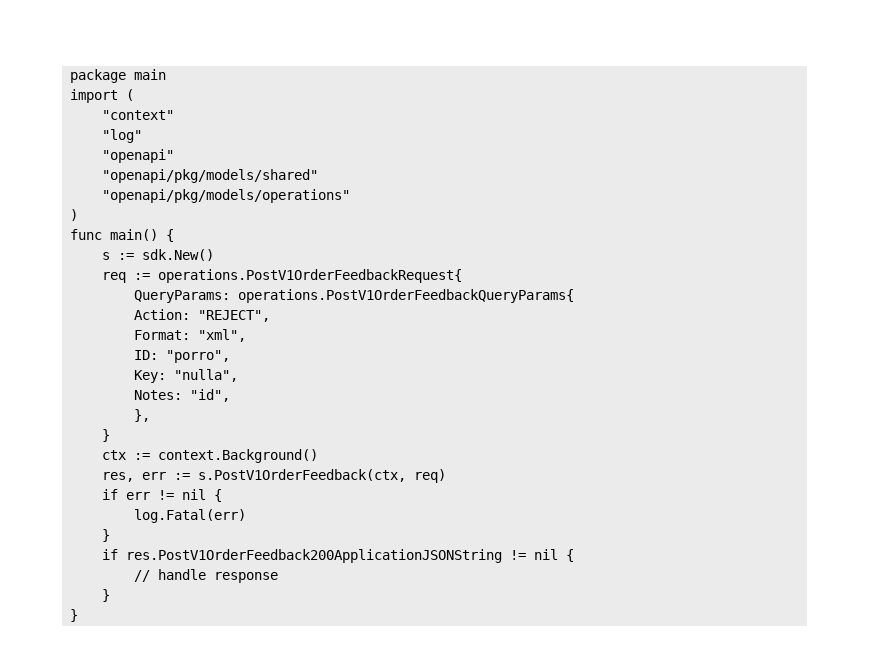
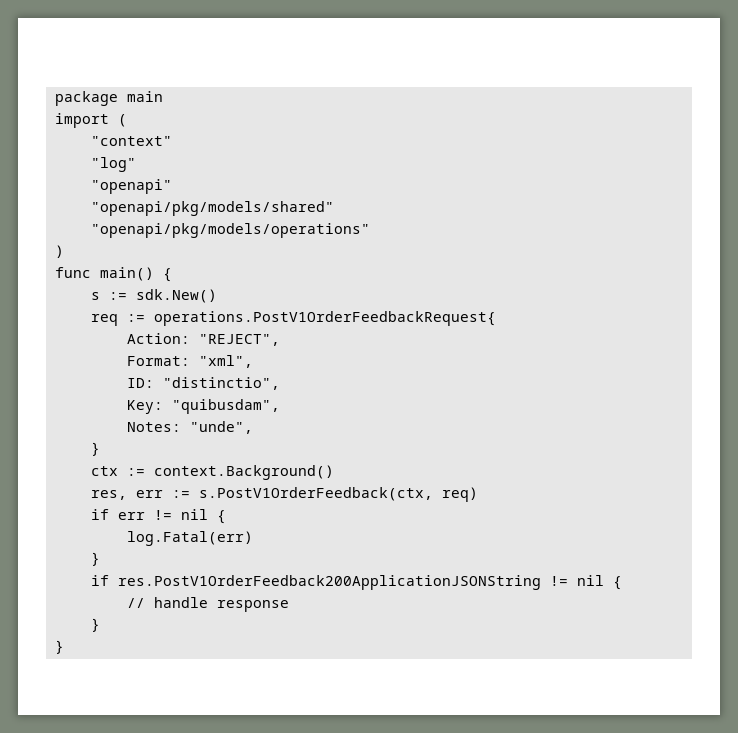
- QueryParams: operations.PostV1OrderFeedbackQueryParams{
- ID: "porro",
+ ID: "distinctio",
- Key: "nulla",
+ Key: "quibusdam",
- Notes: "id",
- },
+ Notes: "unde",

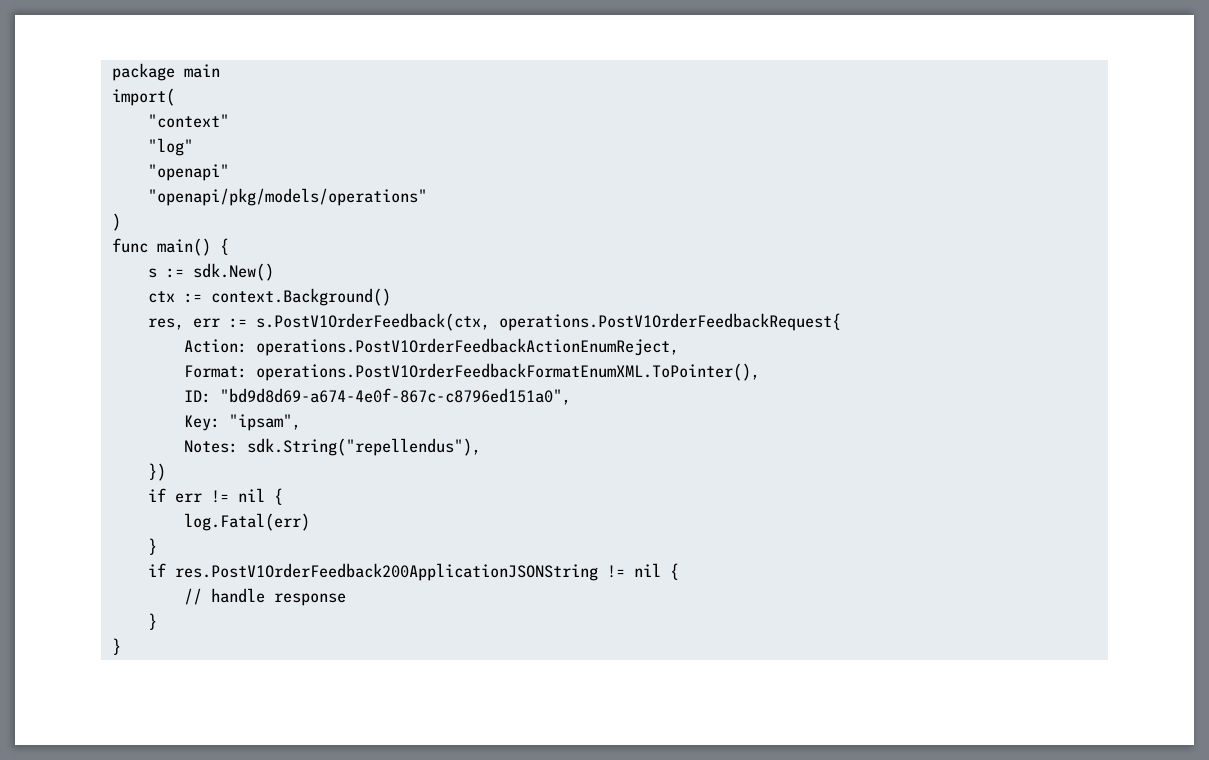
- import (
+ import(
- "openapi/pkg/models/shared"
- req := operations.PostV1OrderFeedbackRequest{
- Action: "REJECT",
- Format: "xml",
- ID: "distinctio",
- Key: "quibusdam",
- Notes: "unde",
- }
- res, err := s.PostV1OrderFeedback(ctx, req)
+ res, err := s.PostV1OrderFeedback(ctx, operations.PostV1OrderFeedbackRequest{
+ Action: operations.PostV1OrderFeedbackActionEnumReject,
+ Format: operations.PostV1OrderFeedbackFormatEnumXML.ToPointer(),
+ ID: "bd9d8d69-a674-4e0f-867c-c8796ed151a0",
+ Key: "ipsam",
+ Notes: sdk.String("repellendus"),
+ })

